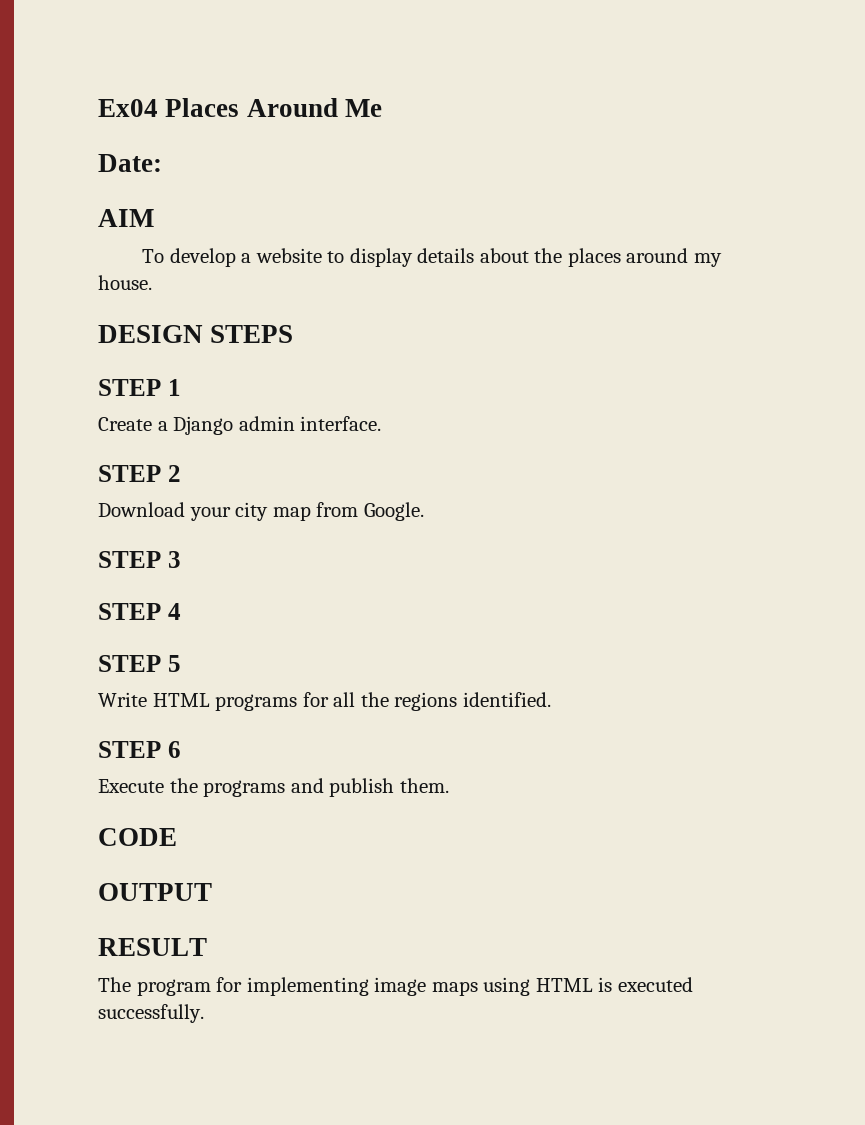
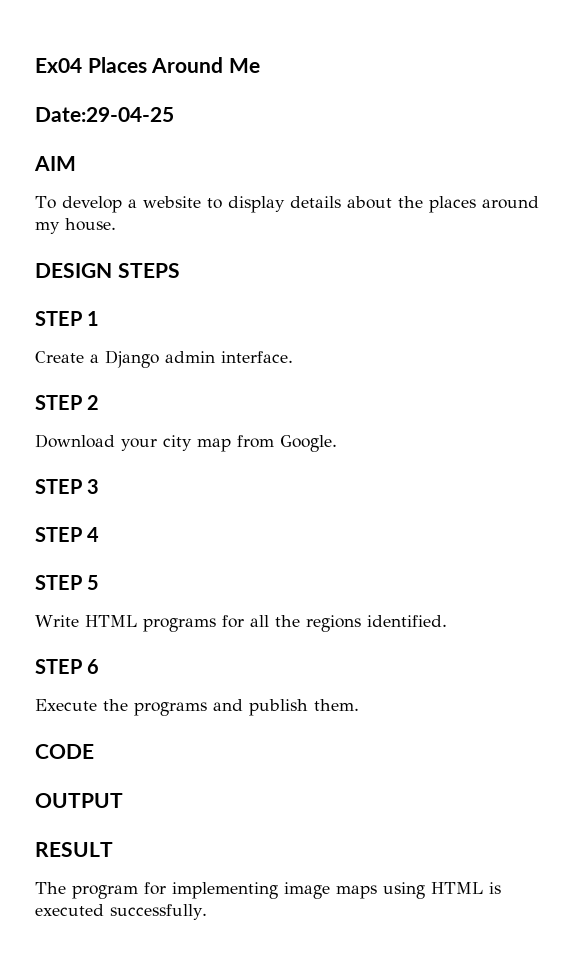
- Date:
+ Date:29-04-25

